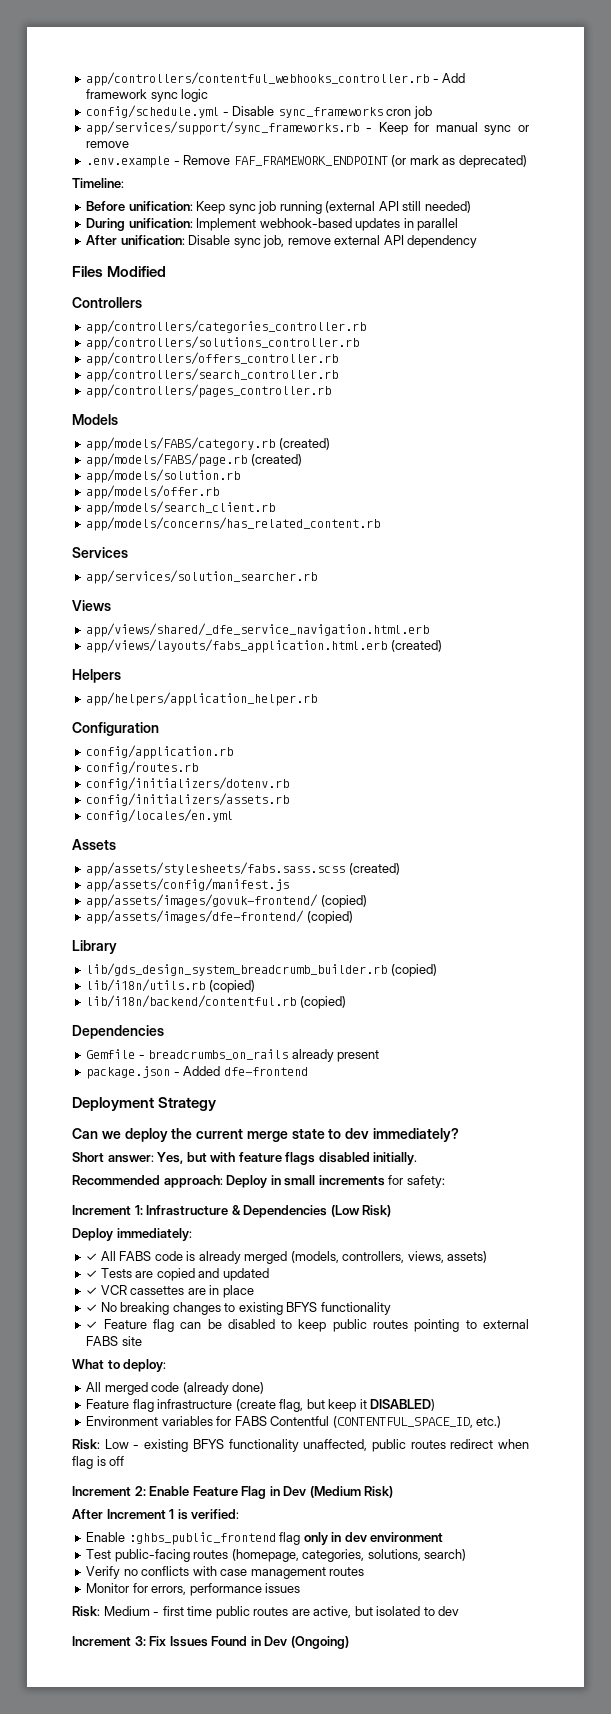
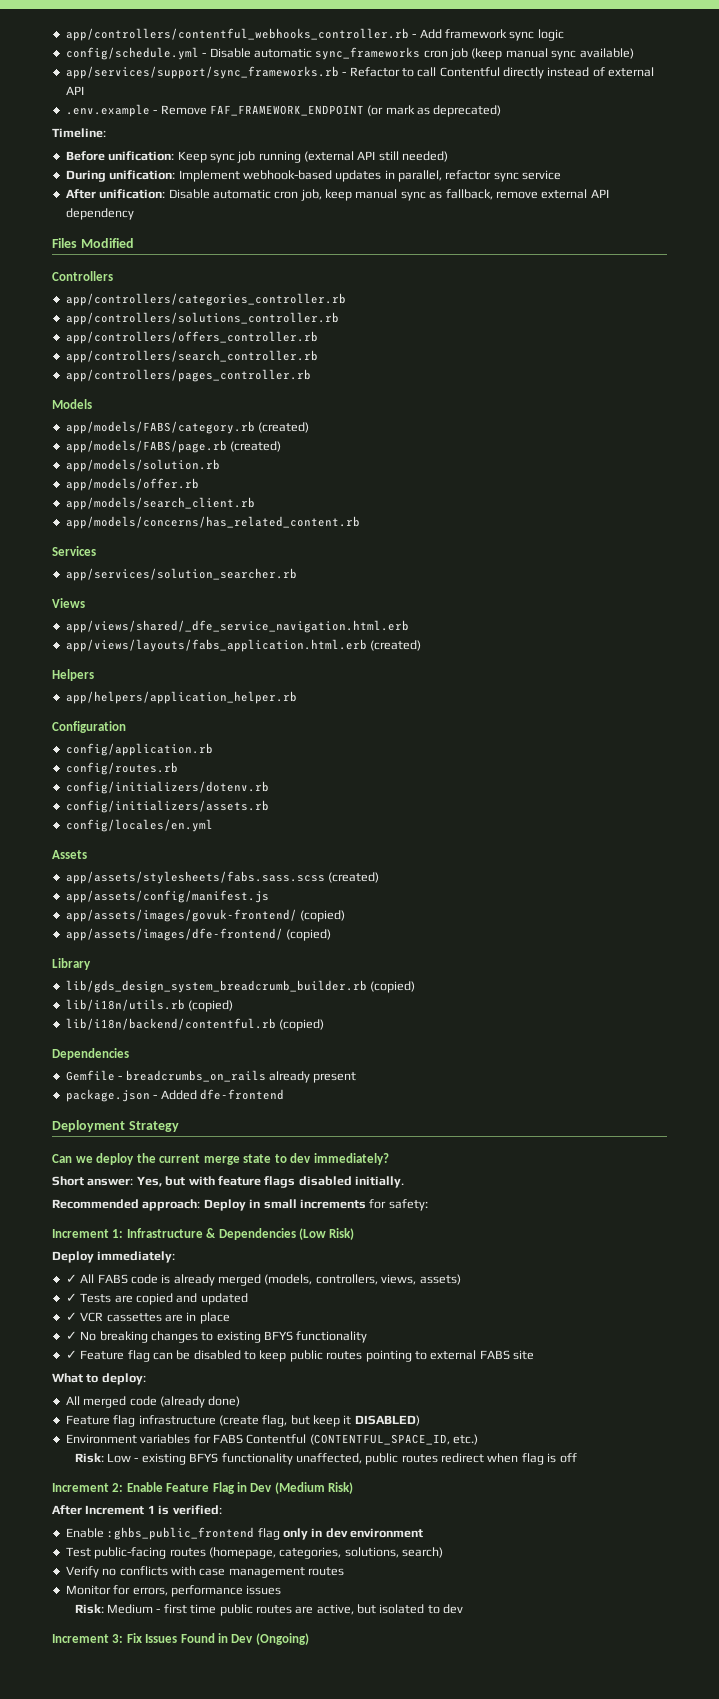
- config/schedule.yml - Disable sync_frameworks cron job
- app/services/support/sync_frameworks.rb - Keep for manual sync or remove
+ config/schedule.yml - Disable automatic sync_frameworks cron job (keep manual sync available)
+ app/services/support/sync_frameworks.rb - Refactor to call Contentful directly instead of external API
- During unification: Implement webhook-based updates in parallel
+ During unification: Implement webhook-based updates in parallel, refactor sync service
- After unification: Disable sync job, remove external API dependency
+ After unification: Disable automatic cron job, keep manual sync as fallback, remove external API dependency

